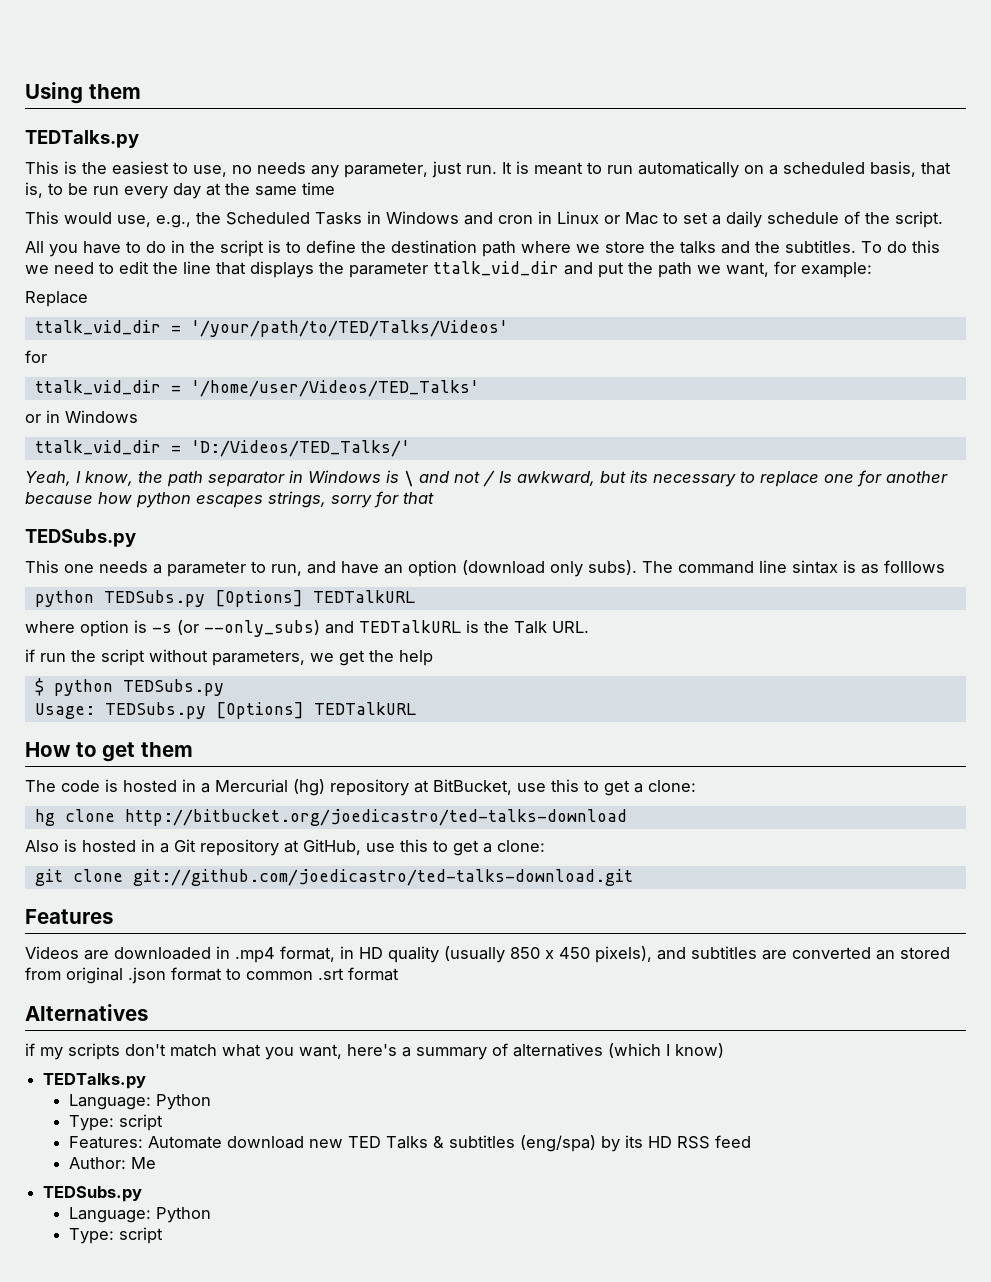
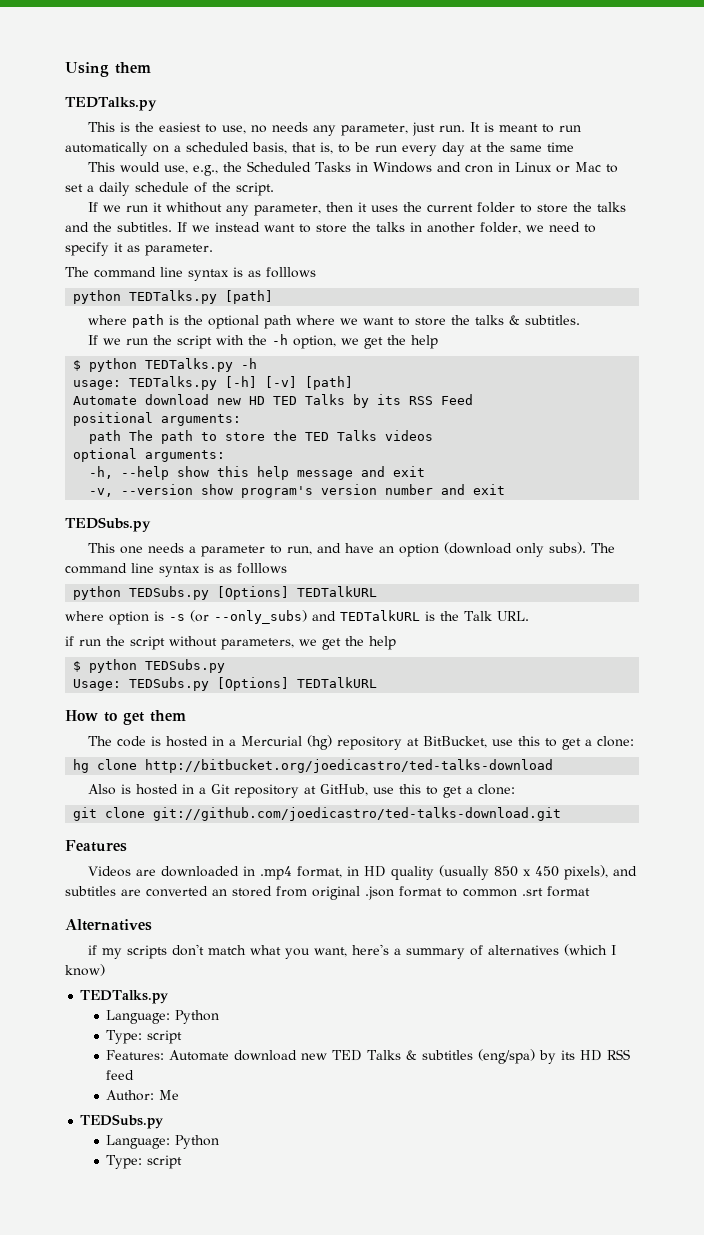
- All you have to do in the script is to define the destination path where we store the talks and the subtitles.
+ If we run it whithout any parameter, then it uses the current folder to store the talks and the subtitles.
- To do this we need to edit the line that displays the parameter ttalk_vid_dir and put the path we want, for example:
- Replace
- ttalk_vid_dir = '/your/path/to/TED/Talks/Videos'
- for
- ttalk_vid_dir = '/home/user/Videos/TED_Talks'
- or in Windows
- ttalk_vid_dir = 'D:/Videos/TED_Talks/'
- Yeah, I know, the path separator in Windows is \ and not / Is awkward, but its necessary to replace one for another because how python escapes strings, sorry for that
+ If we instead want to store the talks in another folder, we need to specify it as parameter.
+ The command line syntax is as folllows
+ python TEDTalks.py [path]
+ where path is the optional path where we want to store the talks & subtitles.
+ If we run the script with the -h option, we get the help
+ $ python TEDTalks.py -h
+ usage: TEDTalks.py [-h] [-v] [path]
+ Automate download new HD TED Talks by its RSS Feed
+ positional arguments:
+ path The path to store the TED Talks videos
+ optional arguments:
+ -h, --help show this help message and exit
+ -v, --version show program's version number and exit
- This one needs a parameter to run, and have an option (download only subs). The command line sintax is as folllows
+ This one needs a parameter to run, and have an option (download only subs). The command line syntax is as folllows

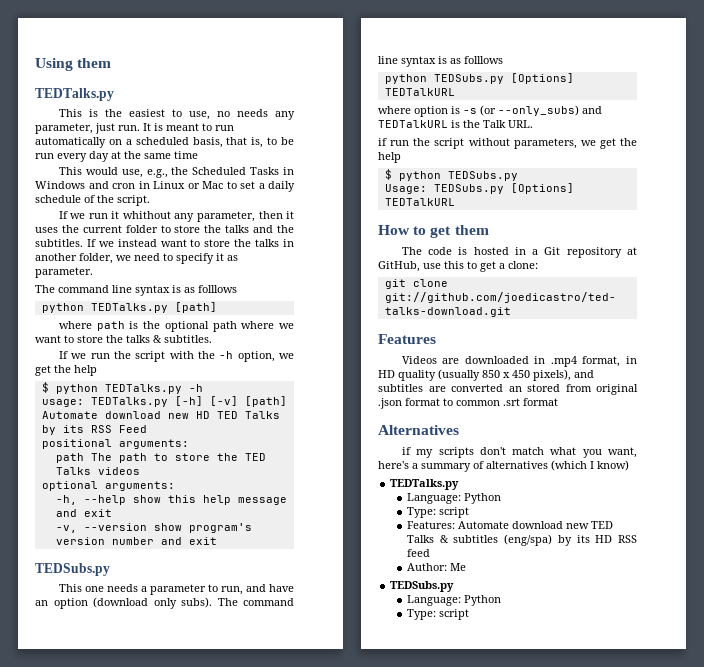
- The code is hosted in a Mercurial (hg) repository at BitBucket, use this to get a clone:
- hg clone http://bitbucket.org/joedicastro/ted-talks-download
- Also is hosted in a Git repository at GitHub, use this to get a clone:
+ The code is hosted in a Git repository at GitHub, use this to get a clone:

